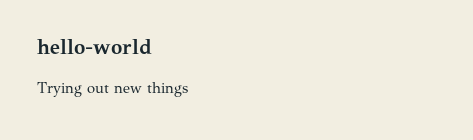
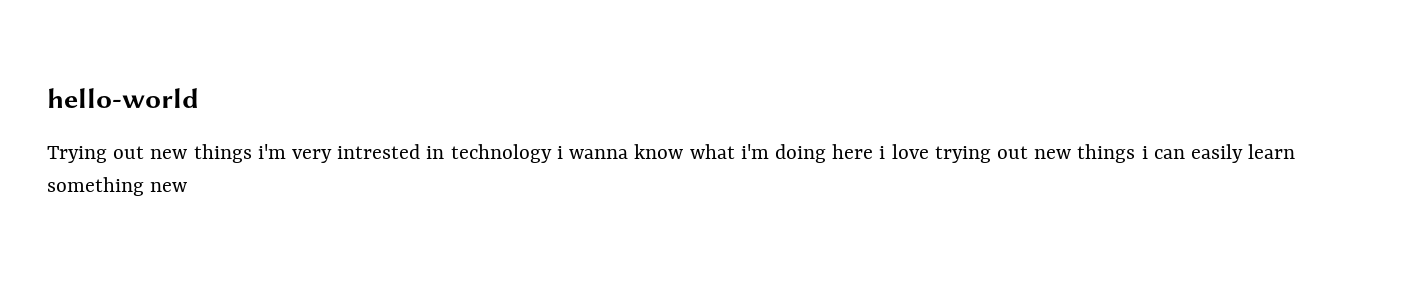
- Trying out new things
+ Trying out new things i'm very intrested in technology i wanna know what i'm doing here i love trying out new things i can easily learn something new

